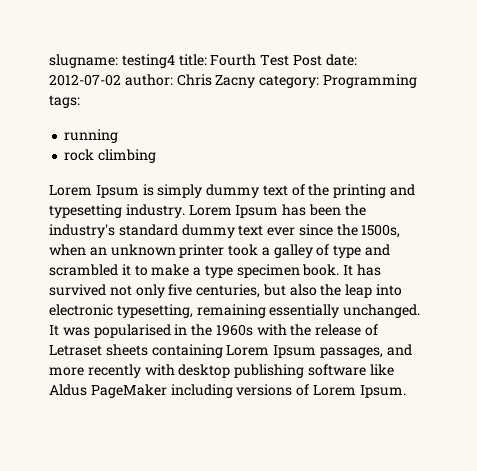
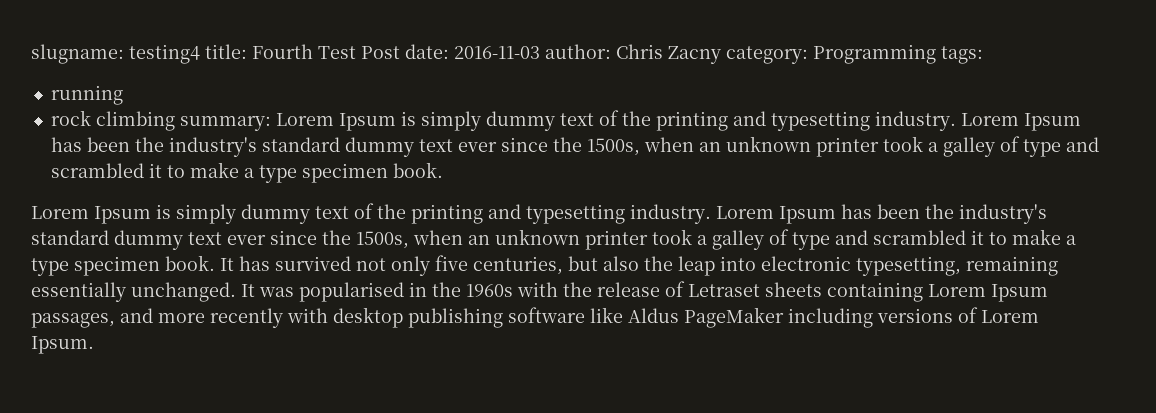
- slugname: testing4 title: Fourth Test Post date: 2012-07-02 author: Chris Zacny category: Programming tags:
+ slugname: testing4 title: Fourth Test Post date: 2016-11-03 author: Chris Zacny category: Programming tags:
- rock climbing
+ rock climbing summary: Lorem Ipsum is simply dummy text of the printing and typesetting industry. Lorem Ipsum has been the industry's standard dummy text ever since the 1500s, when an unknown printer took a galley of type and scrambled it to make a type specimen book.

